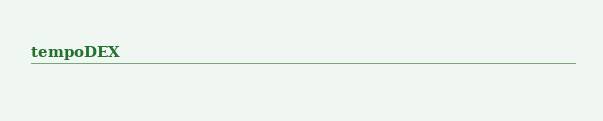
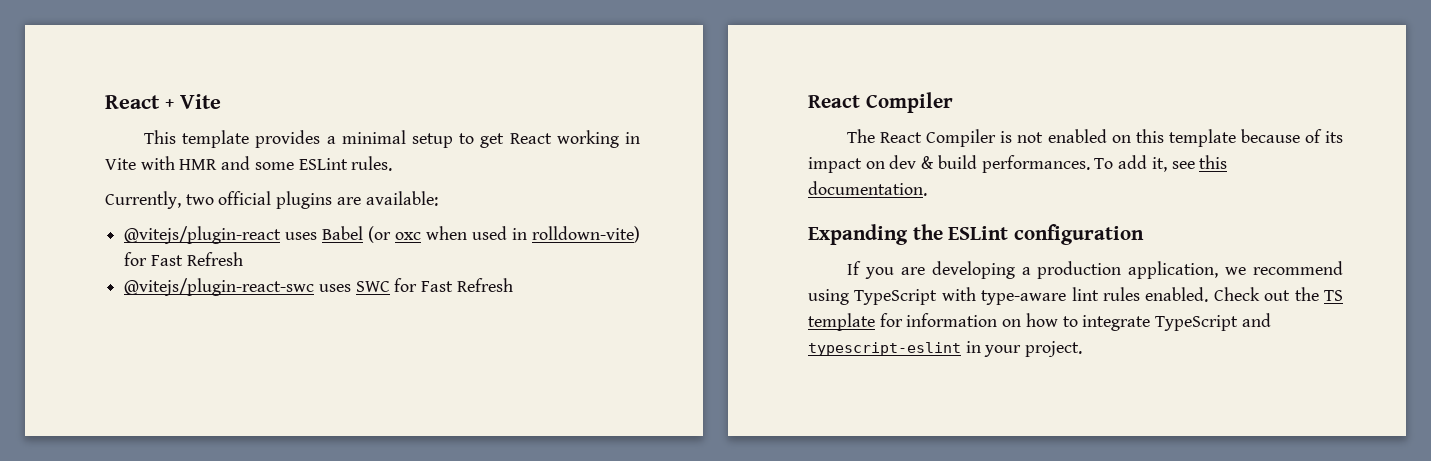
- tempoDEX
+ React + Vite
+ This template provides a minimal setup to get React working in Vite with HMR and some ESLint rules.
+ Currently, two official plugins are available:
+ @vitejs/plugin-react uses Babel (or oxc when used in rolldown-vite) for Fast Refresh
+ @vitejs/plugin-react-swc uses SWC for Fast Refresh
+ React Compiler
+ The React Compiler is not enabled on this template because of its impact on dev & build performances. To add it, see this documentation.
+ Expanding the ESLint configuration
+ If you are developing a production application, we recommend using TypeScript with type-aware lint rules enabled. Check out the TS template for information on how to integrate TypeScript and typescript-eslint in your project.

